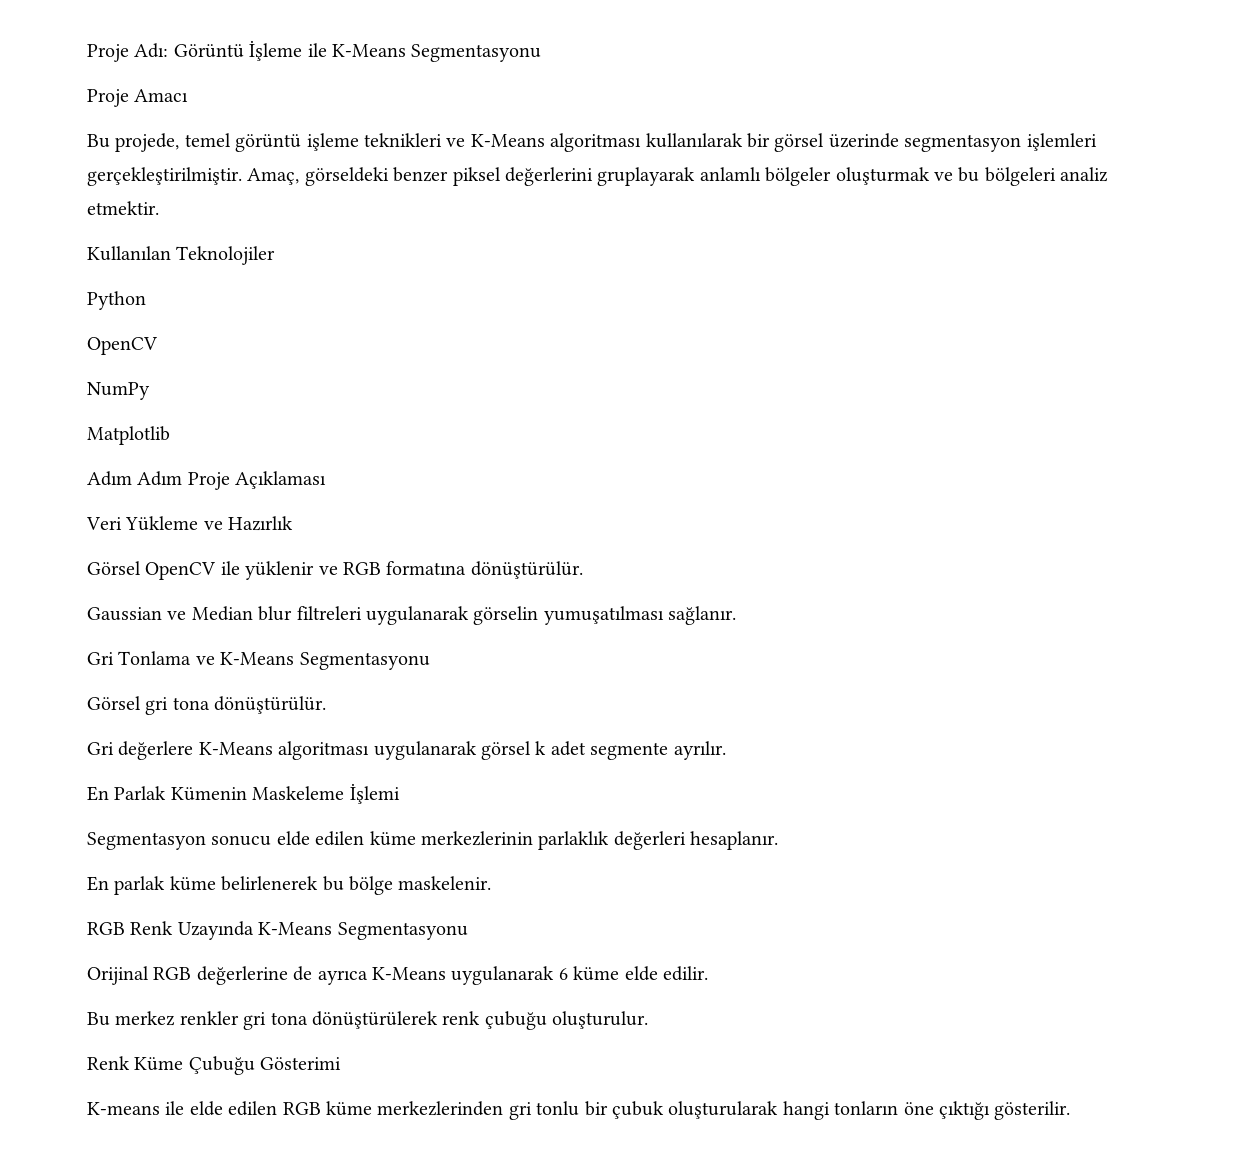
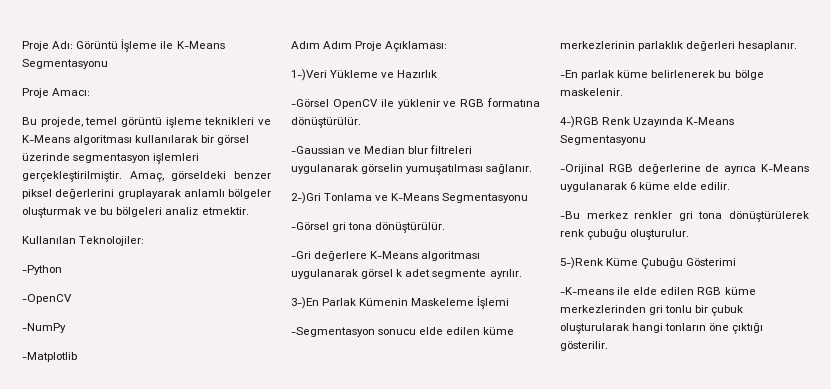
- Proje Amacı
+ Proje Amacı:
- Kullanılan Teknolojiler
- Python
- OpenCV
- NumPy
- Matplotlib
+ Kullanılan Teknolojiler:
+ -Python
+ -OpenCV
+ -NumPy
+ -Matplotlib
- Adım Adım Proje Açıklaması
- Veri Yükleme ve Hazırlık
+ Adım Adım Proje Açıklaması:
+ 1-)Veri Yükleme ve Hazırlık
- Görsel OpenCV ile yüklenir ve RGB formatına dönüştürülür.
+ -Görsel OpenCV ile yüklenir ve RGB formatına dönüştürülür.
- Gaussian ve Median blur filtreleri uygulanarak görselin yumuşatılması sağlanır.
+ -Gaussian ve Median blur filtreleri uygulanarak görselin yumuşatılması sağlanır.
- Gri Tonlama ve K-Means Segmentasyonu
+ 2-)Gri Tonlama ve K-Means Segmentasyonu
- Görsel gri tona dönüştürülür.
+ -Görsel gri tona dönüştürülür.
- Gri değerlere K-Means algoritması uygulanarak görsel k adet segmente ayrılır.
+ -Gri değerlere K-Means algoritması uygulanarak görsel k adet segmente ayrılır.
- En Parlak Kümenin Maskeleme İşlemi
+ 3-)En Parlak Kümenin Maskeleme İşlemi
- Segmentasyon sonucu elde edilen küme merkezlerinin parlaklık değerleri hesaplanır.
+ -Segmentasyon sonucu elde edilen küme merkezlerinin parlaklık değerleri hesaplanır.
- En parlak küme belirlenerek bu bölge maskelenir.
+ -En parlak küme belirlenerek bu bölge maskelenir.
- RGB Renk Uzayında K-Means Segmentasyonu
+ 4-)RGB Renk Uzayında K-Means Segmentasyonu
- Orijinal RGB değerlerine de ayrıca K-Means uygulanarak 6 küme elde edilir.
+ -Orijinal RGB değerlerine de ayrıca K-Means uygulanarak 6 küme elde edilir.
- Bu merkez renkler gri tona dönüştürülerek renk çubuğu oluşturulur.
+ -Bu merkez renkler gri tona dönüştürülerek renk çubuğu oluşturulur.
- Renk Küme Çubuğu Gösterimi
+ 5-)Renk Küme Çubuğu Gösterimi
- K-means ile elde edilen RGB küme merkezlerinden gri tonlu bir çubuk oluşturularak hangi tonların öne çıktığı gösterilir.
+ -K-means ile elde edilen RGB küme merkezlerinden gri tonlu bir çubuk oluşturularak hangi tonların öne çıktığı gösterilir.

